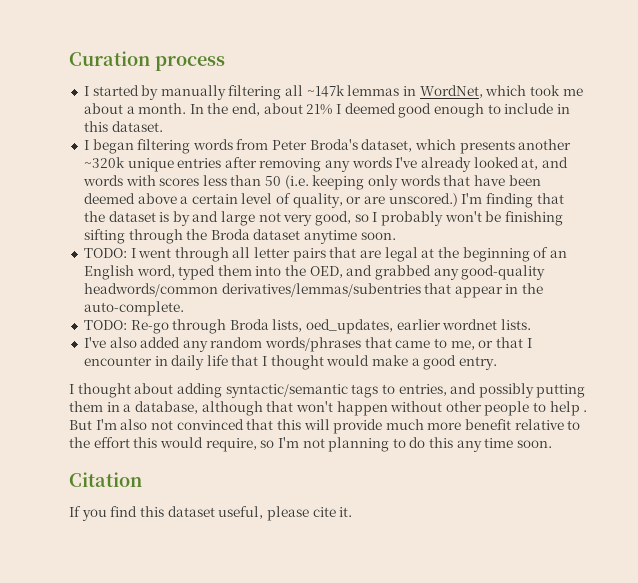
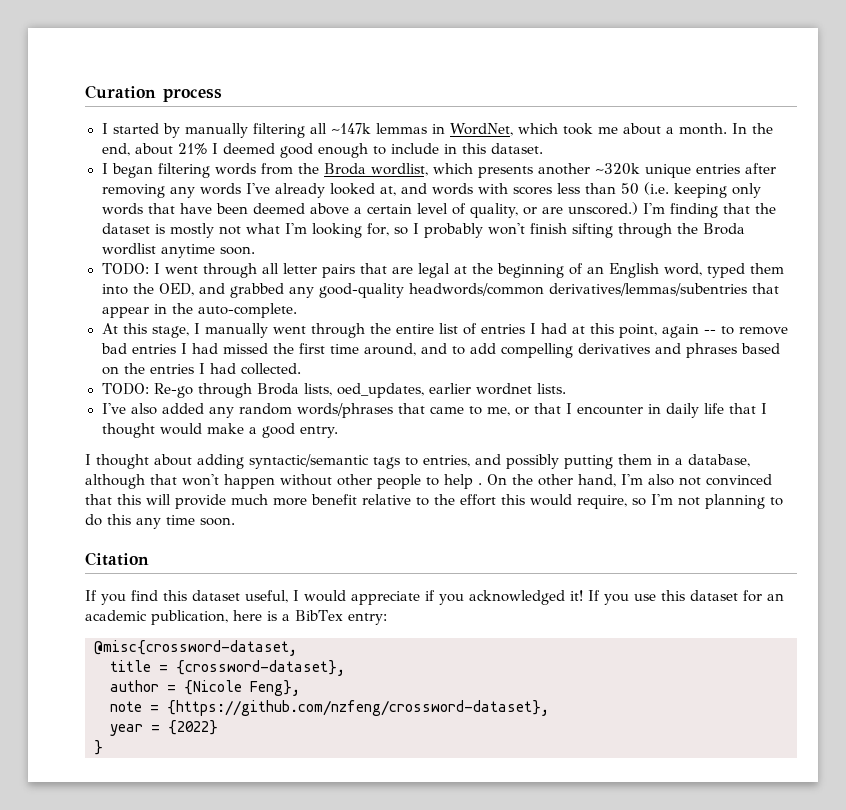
- I began filtering words from Peter Broda's dataset, which presents another ~320k unique entries after removing any words I've already looked at, and words with scores less than 50 (i.e. keeping only words that have been deemed above a certain level of quality, or are unscored.)
+ I began filtering words from the Broda wordlist, which presents another ~320k unique entries after removing any words I've already looked at, and words with scores less than 50 (i.e. keeping only words that have been deemed above a certain level of quality, or are unscored.)
- I'm finding that the dataset is by and large not very good, so I probably won't be finishing sifting through the Broda dataset anytime soon.
+ I'm finding that the dataset is mostly not what I'm looking for, so I probably won't finish sifting through the Broda wordlist anytime soon.
+ At this stage, I manually went through the entire list of entries I had at this point, again -- to remove bad entries I had missed the first time around, and to add compelling derivatives and phrases based on the entries I had collected.
- But I'm also not convinced that this will provide much more benefit relative to the effort this would require, so I'm not planning to do this any time soon.
+ On the other hand, I'm also not convinced that this will provide much more benefit relative to the effort this would require, so I'm not planning to do this any time soon.
- If you find this dataset useful, please cite it.
+ If you find this dataset useful, I would appreciate if you acknowledged it! If you use this dataset for an academic publication, here is a BibTex entry:
+ @misc{crossword-dataset,
+ title = {crossword-dataset},
+ author = {Nicole Feng},
+ note = {https://github.com/nzfeng/crossword-dataset},
+ year = {2022}
+ }

